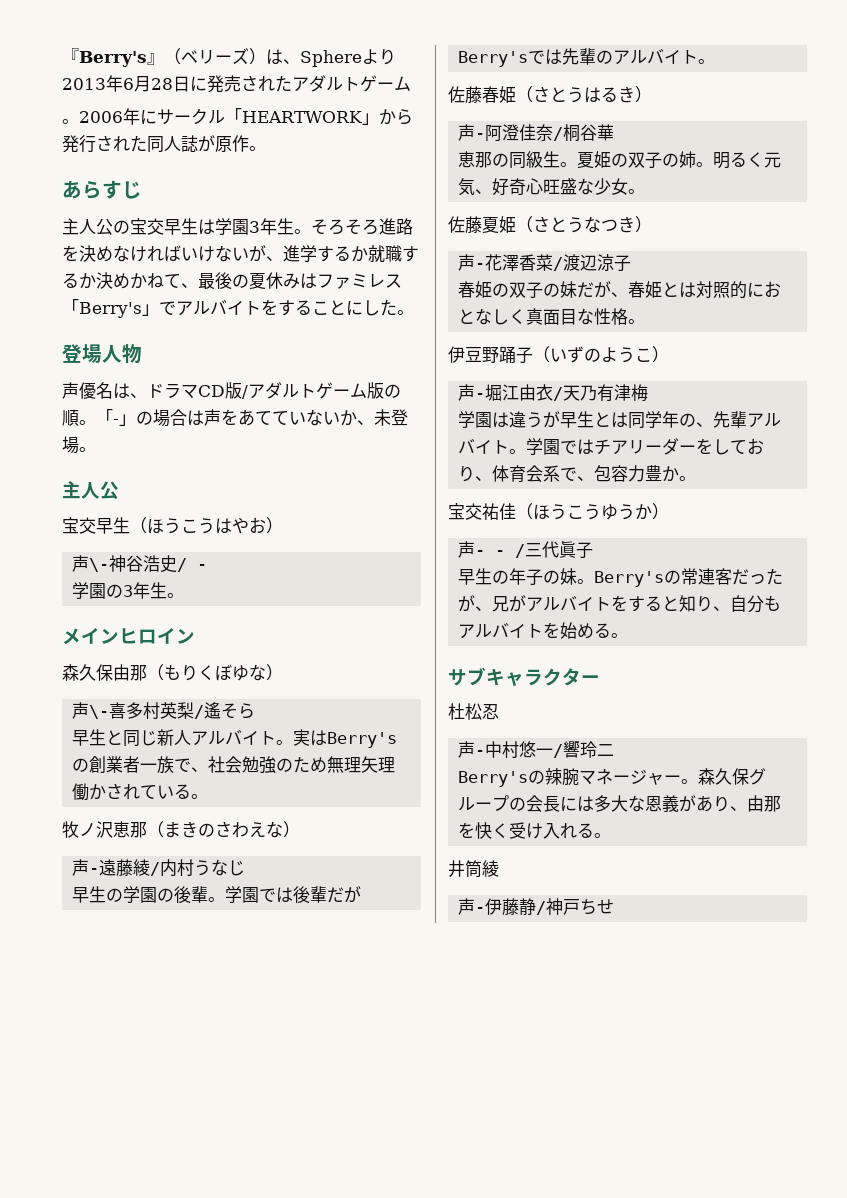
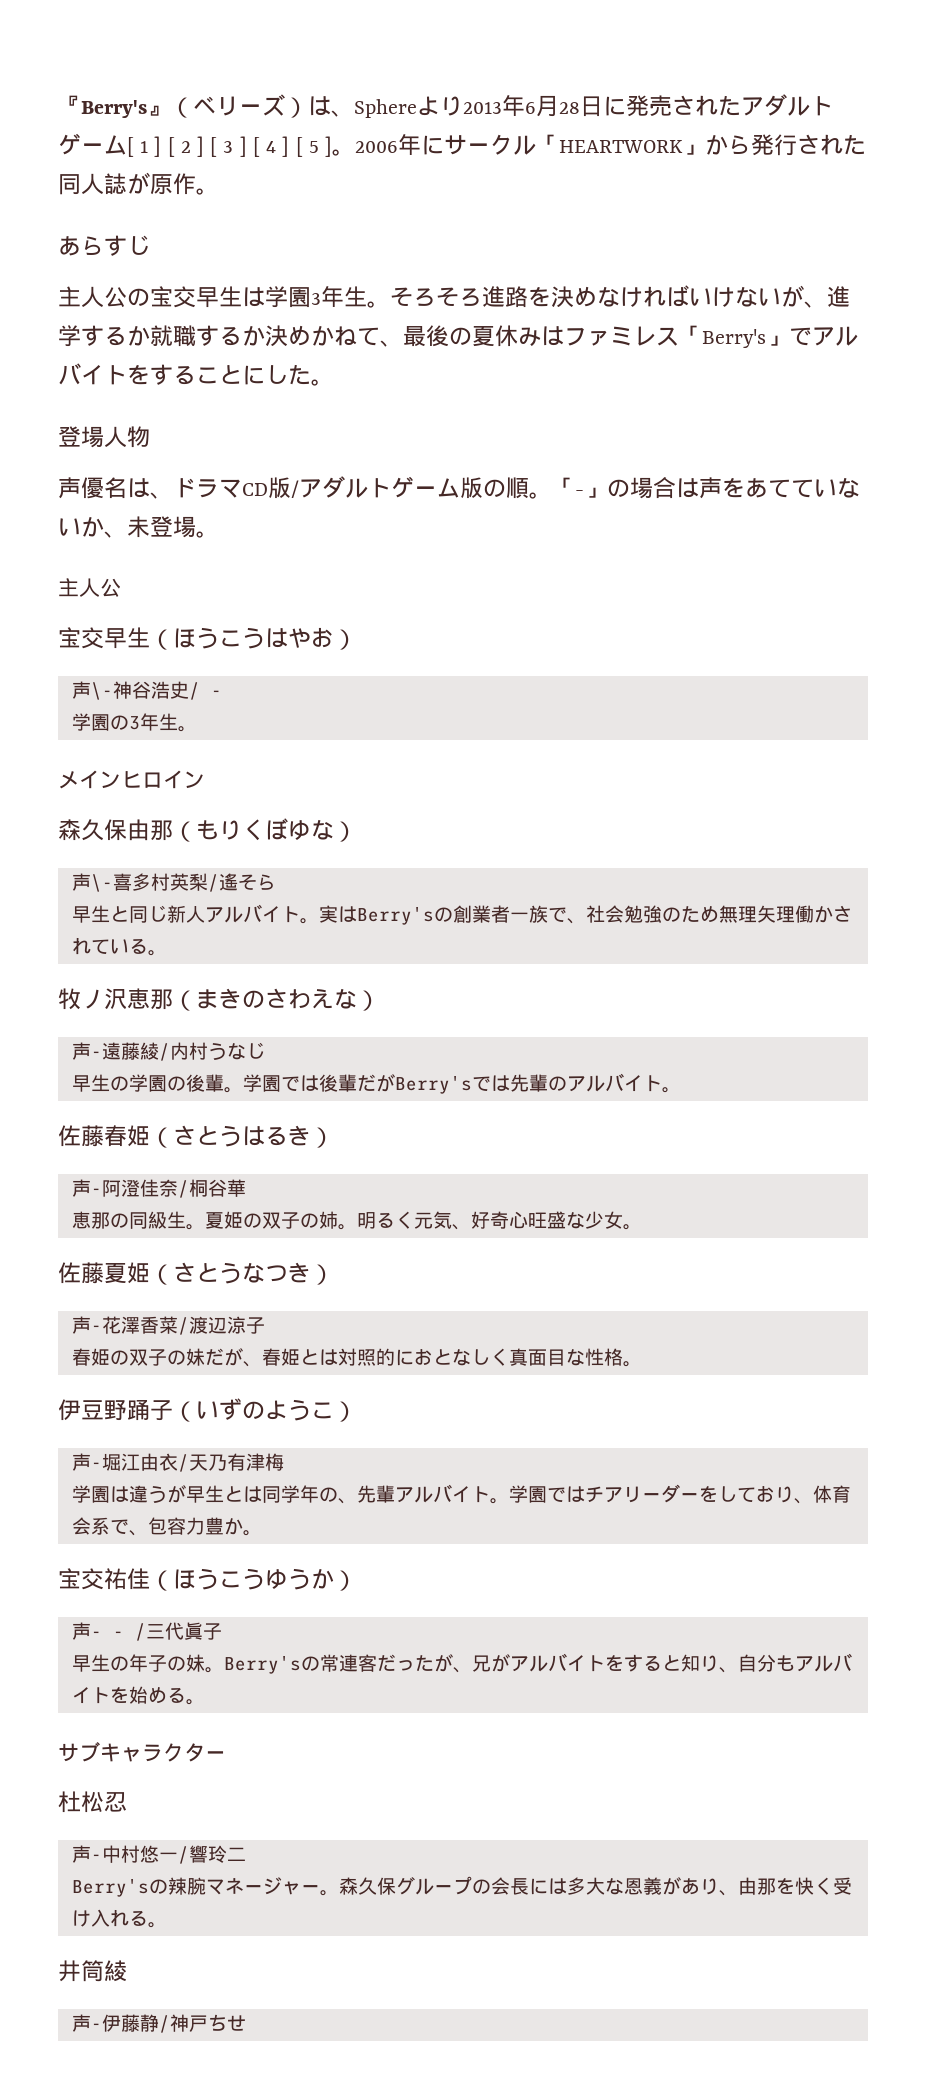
- 『Berry's』（ベリーズ）は、Sphereより2013年6月28日に発売されたアダルトゲーム
- 。
+ 『Berry's』（ベリーズ）は、Sphereより2013年6月28日に発売されたアダルトゲーム[ 1 ] [ 2 ] [ 3 ] [ 4 ] [ 5 ]。

